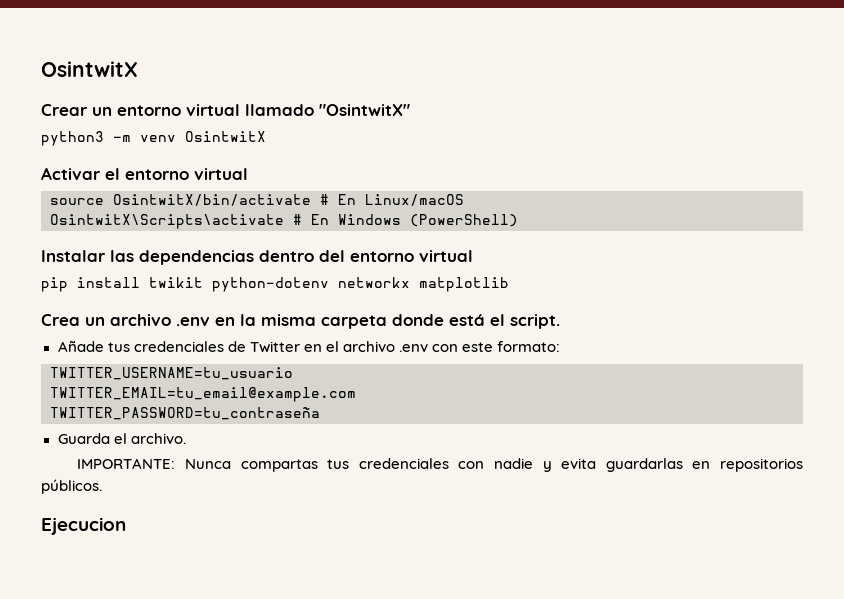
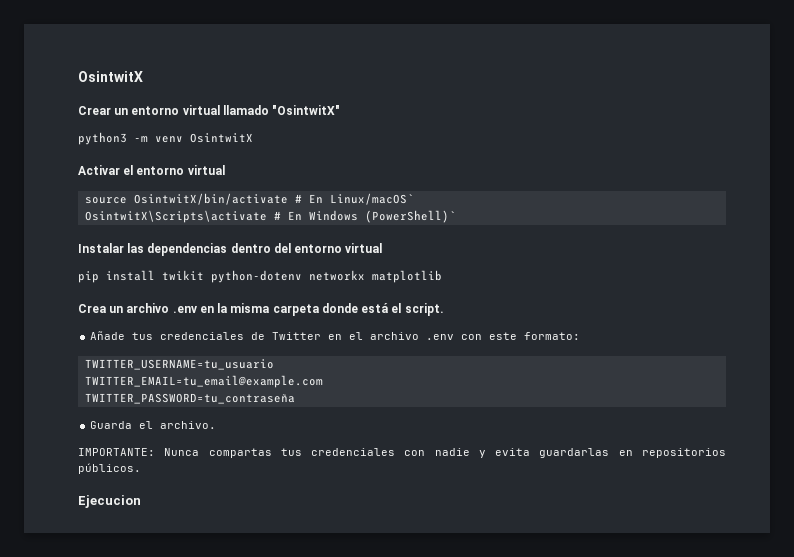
- source OsintwitX/bin/activate # En Linux/macOS
+ source OsintwitX/bin/activate # En Linux/macOS`
- OsintwitX\Scripts\activate # En Windows (PowerShell)
+ OsintwitX\Scripts\activate # En Windows (PowerShell)`

